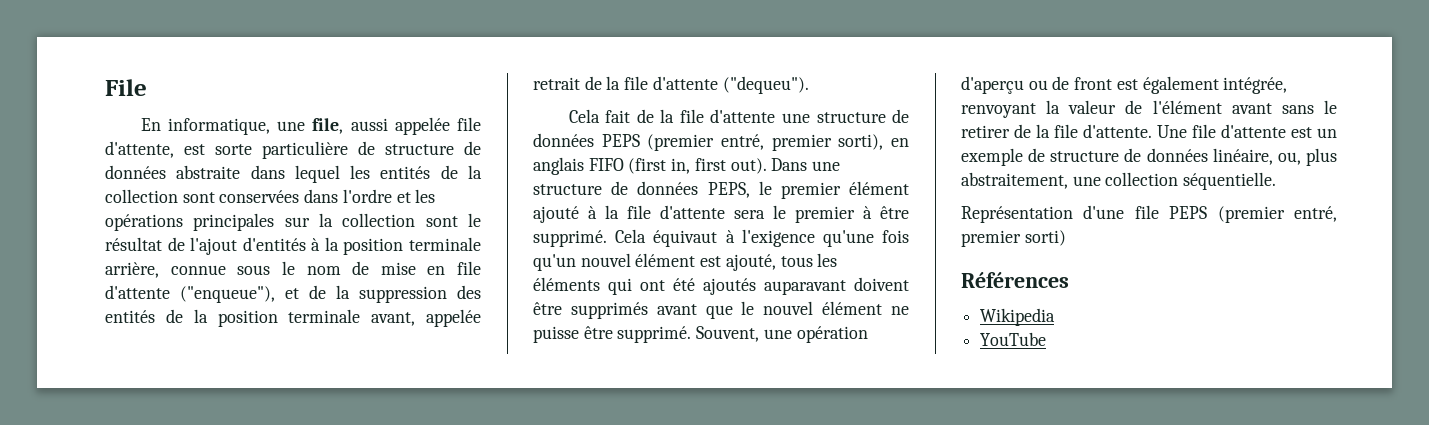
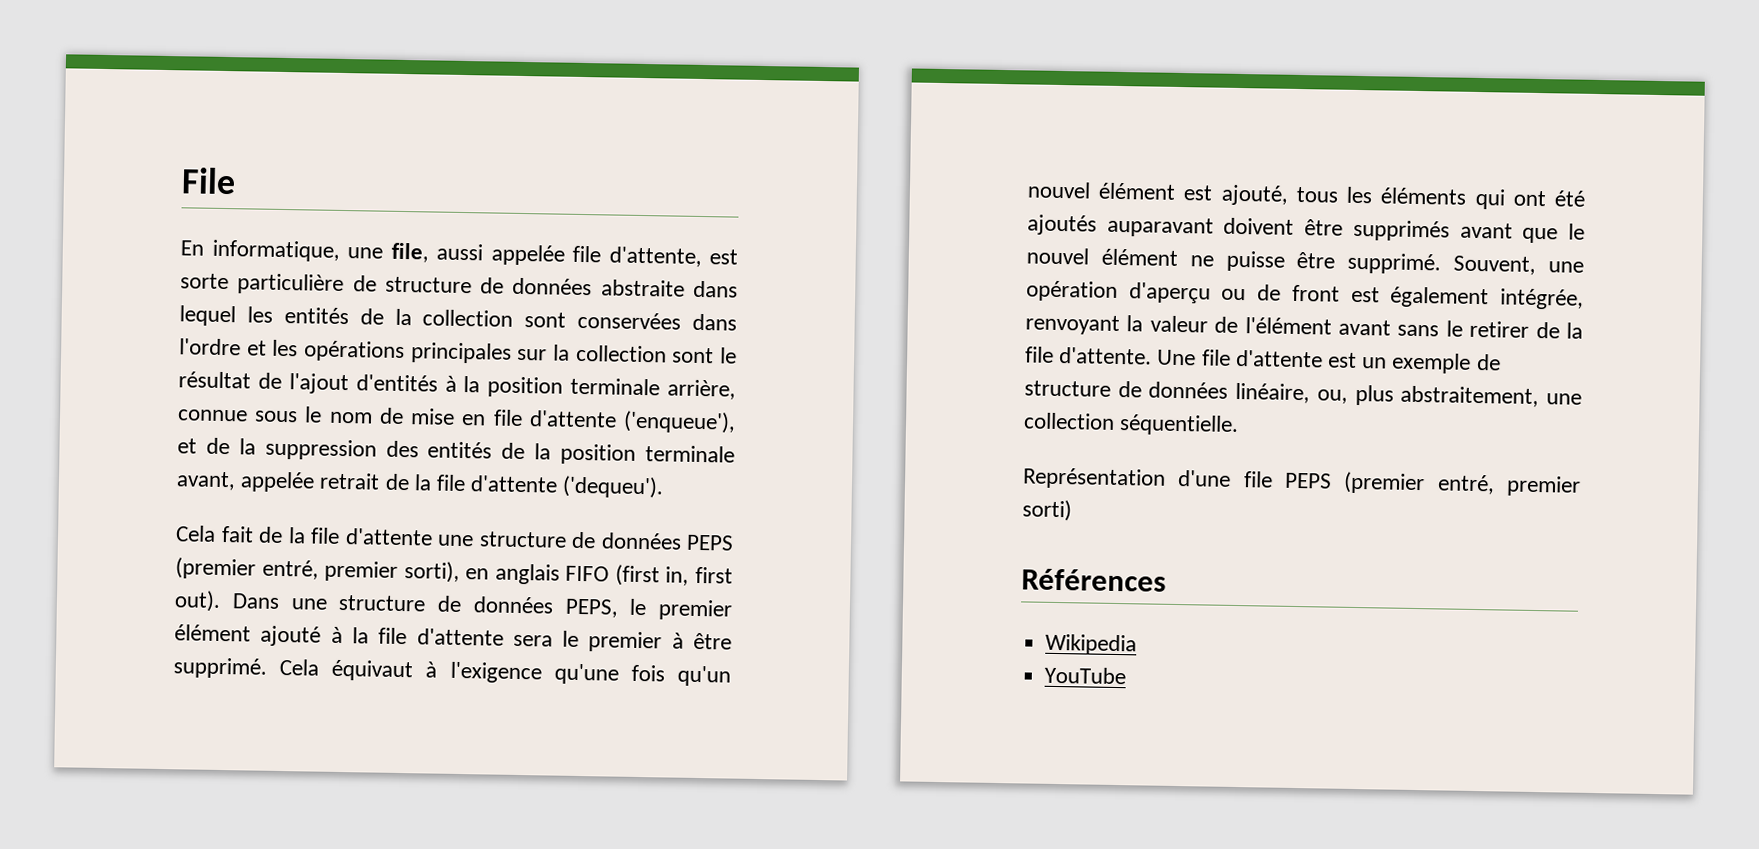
- En informatique, une file, aussi appelée file d'attente, est sorte particulière de structure de données abstraite dans lequel les entités de la collection sont conservées dans l'ordre et les opérations principales sur la collection sont le résultat de l'ajout d'entités à la position terminale arrière, connue sous le nom de mise en file d'attente ("enqueue"), et de la suppression des entités de la position terminale avant, appelée retrait de la file d'attente ("dequeu").
+ En informatique, une file, aussi appelée file d'attente, est sorte particulière de structure de données abstraite dans lequel les entités de la collection sont conservées dans l'ordre et les opérations principales sur la collection sont le résultat de l'ajout d'entités à la position terminale arrière, connue sous le nom de mise en file d'attente ('enqueue'), et de la suppression des entités de la position terminale avant, appelée retrait de la file d'attente ('dequeu').

